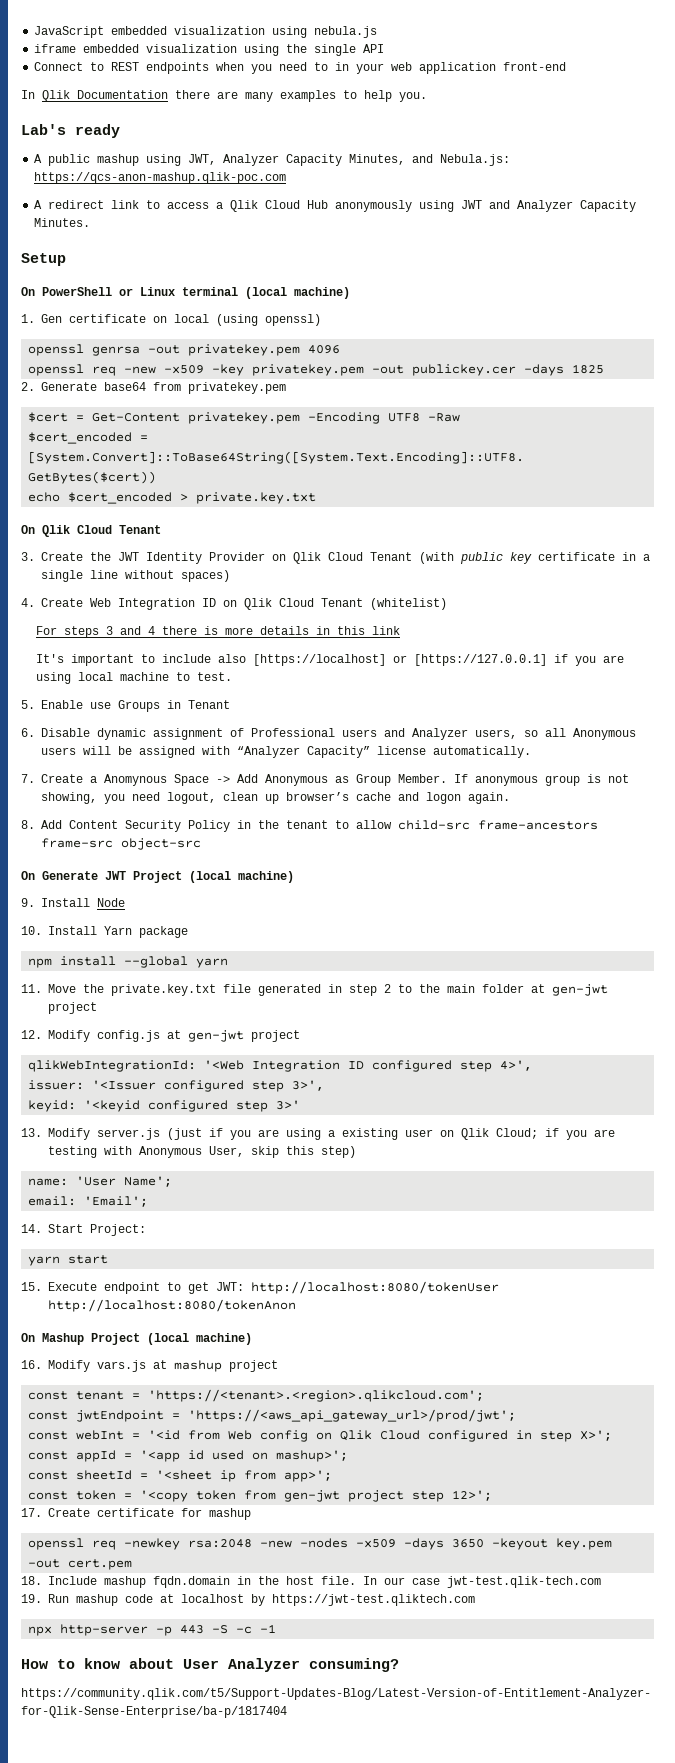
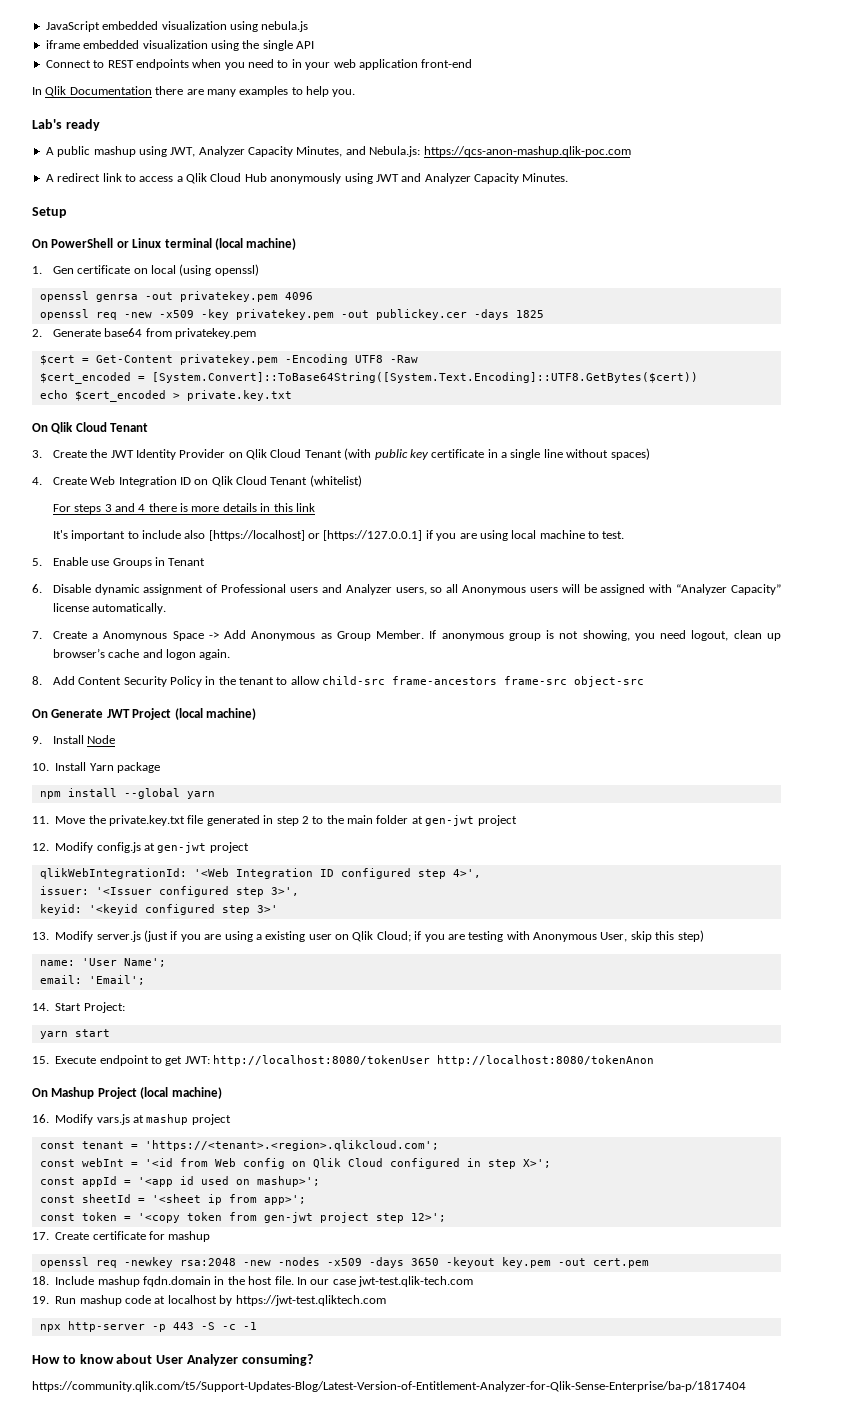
- const jwtEndpoint = 'https://<aws_api_gateway_url>/prod/jwt';

